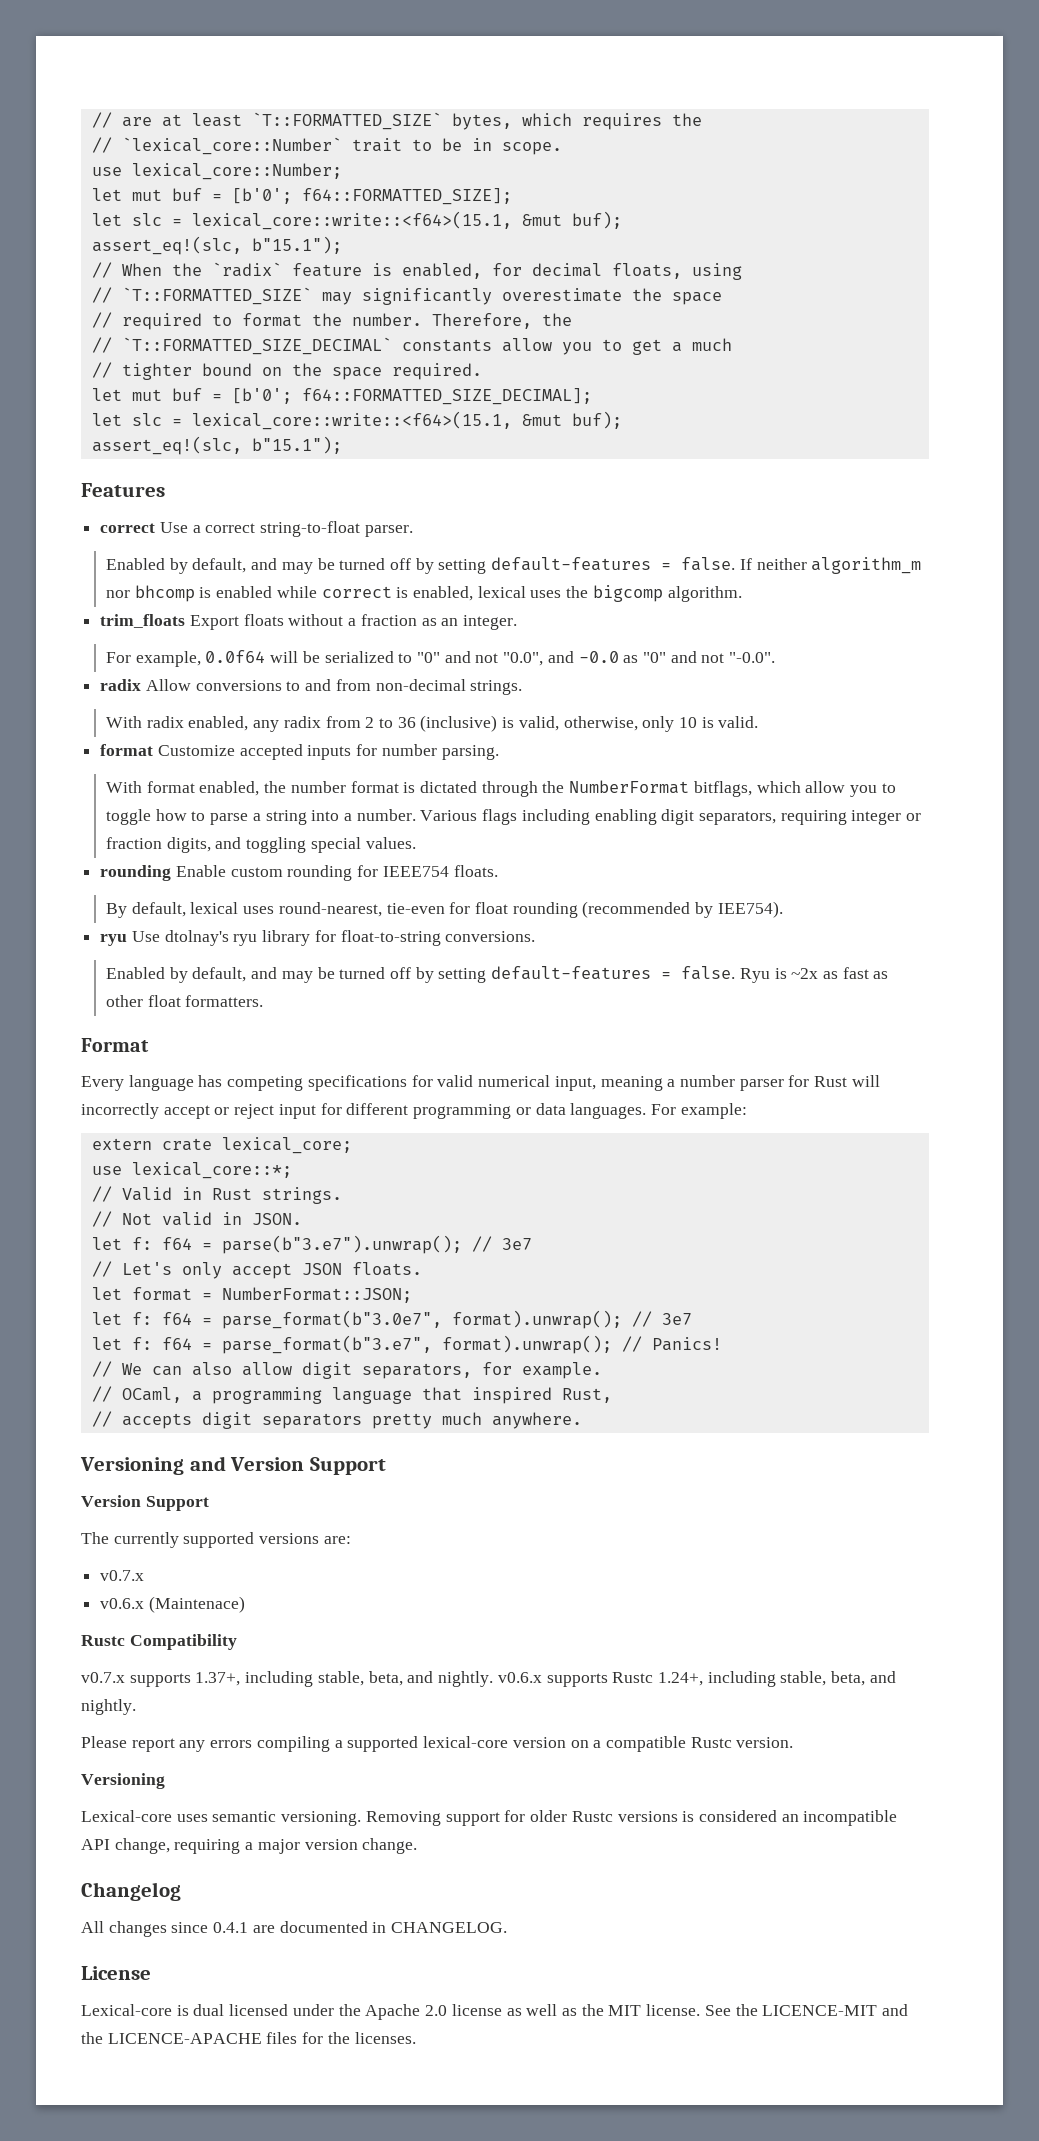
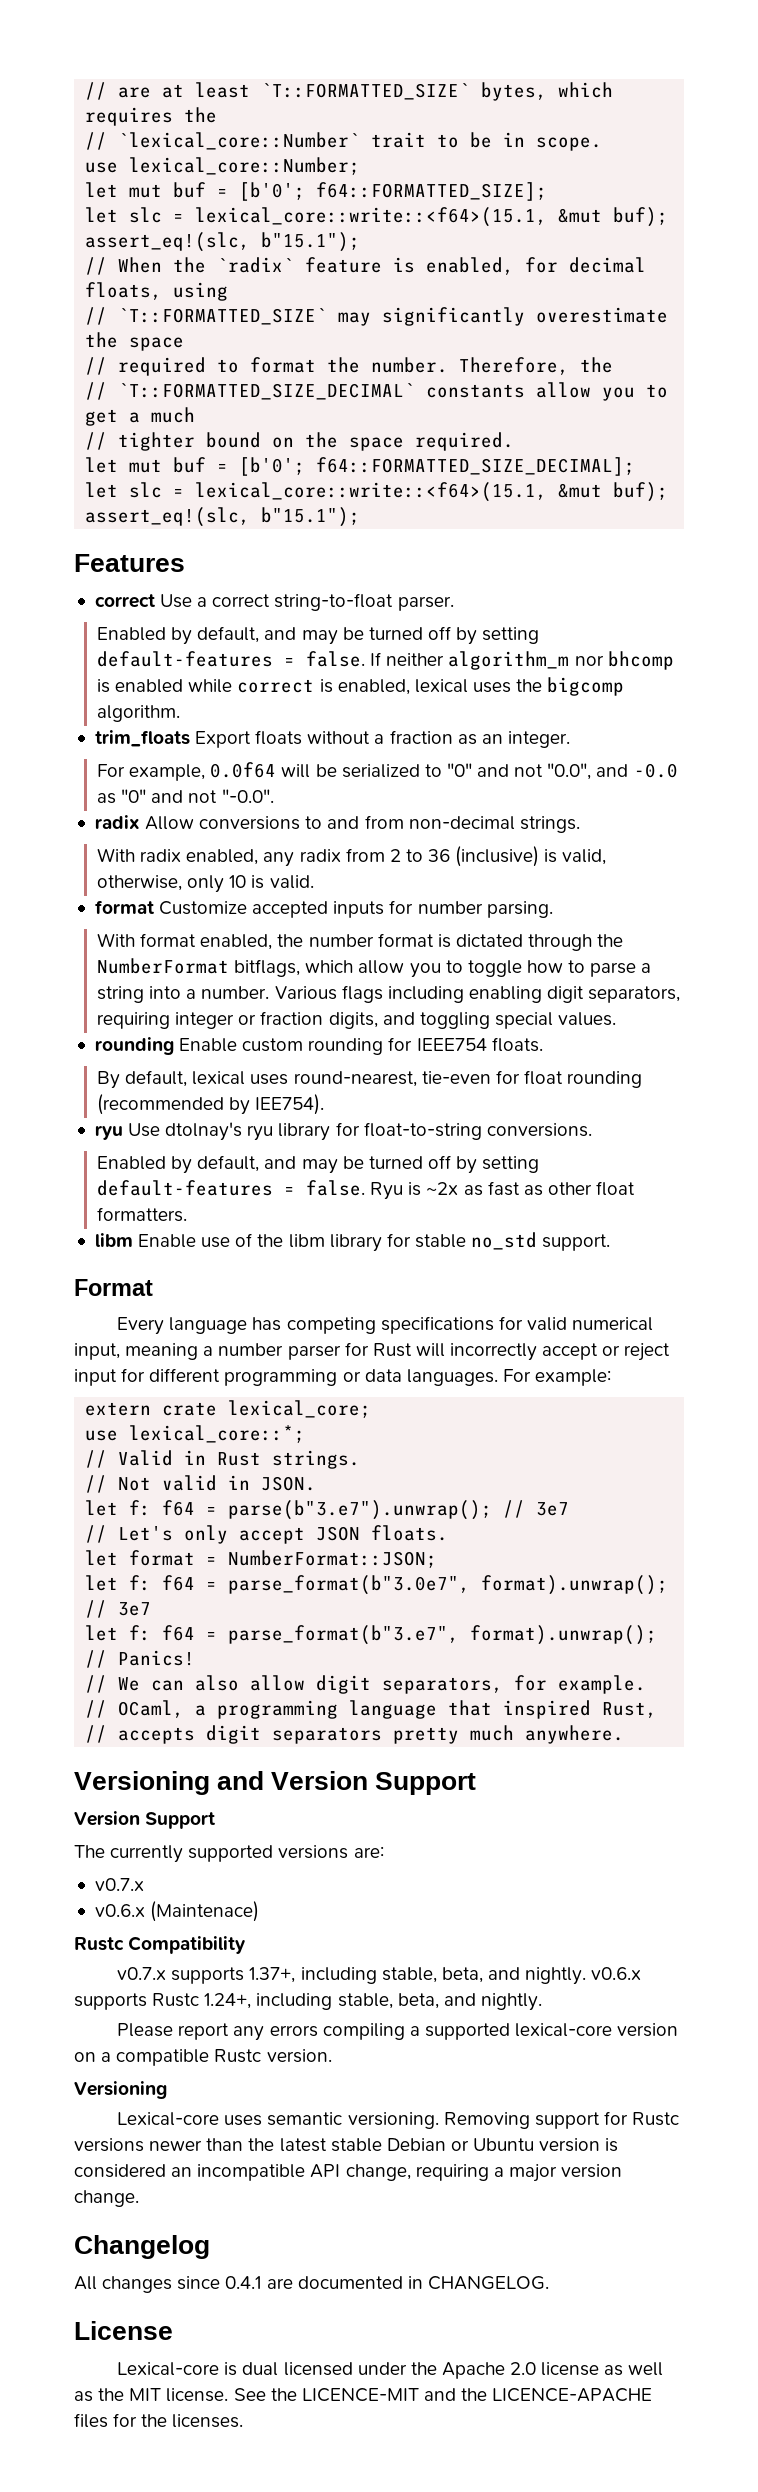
+ libm Enable use of the libm library for stable no_std support.
- Removing support for older Rustc versions is considered an incompatible API change, requiring a major version change.
+ Removing support for Rustc versions newer than the latest stable Debian or Ubuntu version is considered an incompatible API change, requiring a major version change.

